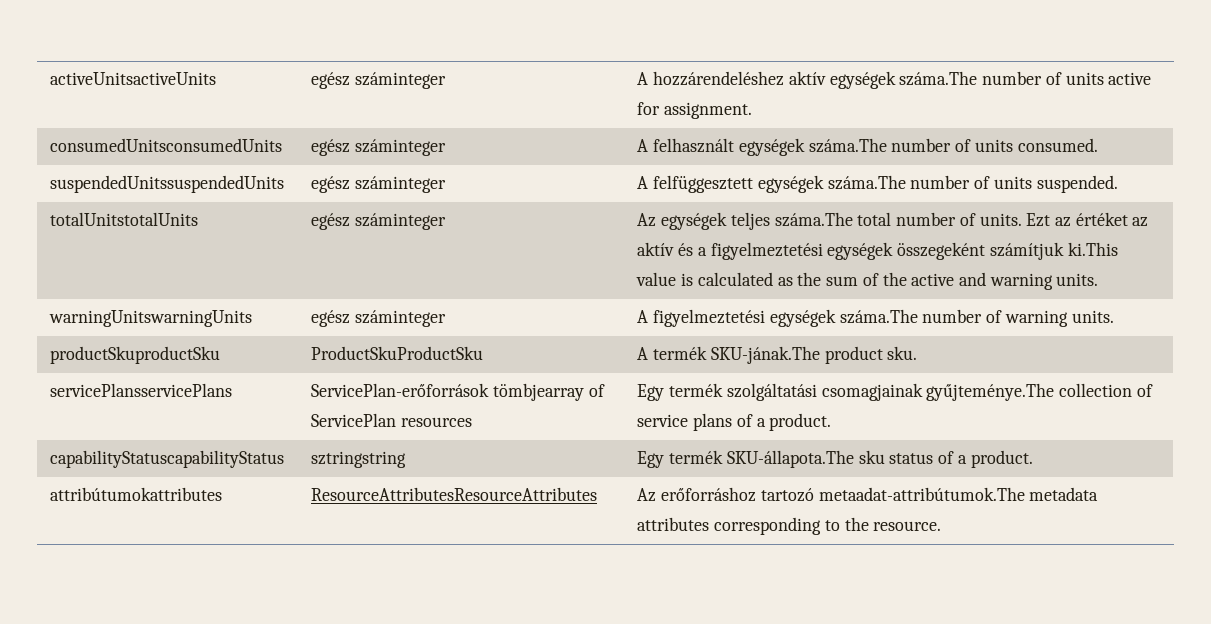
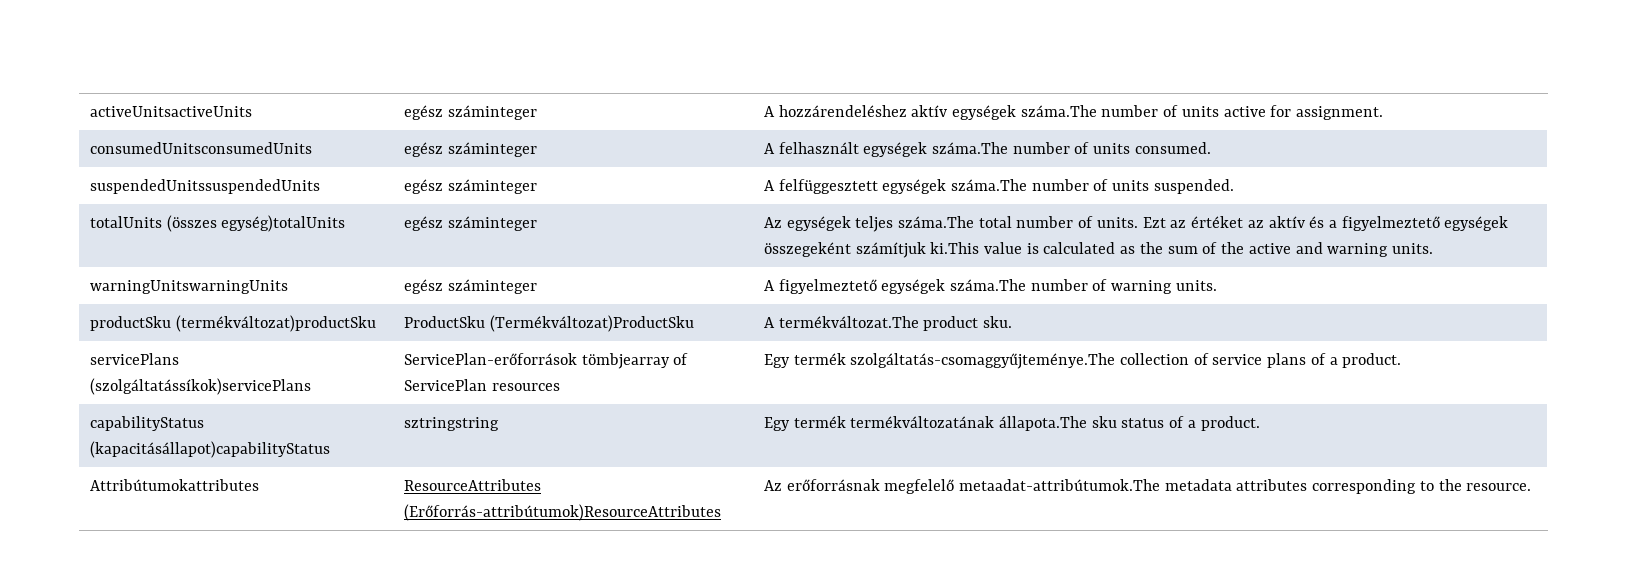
- totalUnitstotalUnits | egész száminteger | Az egységek teljes száma.The total number of units. Ezt az értéket az aktív és a figyelmeztetési egységek összegeként számítjuk ki.This value is calculated as the sum of the active and warning units.
+ totalUnits (összes egység)totalUnits | egész száminteger | Az egységek teljes száma.The total number of units. Ezt az értéket az aktív és a figyelmeztető egységek összegeként számítjuk ki.This value is calculated as the sum of the active and warning units.
- warningUnitswarningUnits | egész száminteger | A figyelmeztetési egységek száma.The number of warning units.
+ warningUnitswarningUnits | egész száminteger | A figyelmeztető egységek száma.The number of warning units.
- productSkuproductSku | ProductSkuProductSku | A termék SKU-jának.The product sku.
+ productSku (termékváltozat)productSku | ProductSku (Termékváltozat)ProductSku | A termékváltozat.The product sku.
- servicePlansservicePlans | ServicePlan-erőforrások tömbjearray of ServicePlan resources | Egy termék szolgáltatási csomagjainak gyűjteménye.The collection of service plans of a product.
+ servicePlans (szolgáltatássíkok)servicePlans | ServicePlan-erőforrások tömbjearray of ServicePlan resources | Egy termék szolgáltatás-csomaggyűjteménye.The collection of service plans of a product.
- capabilityStatuscapabilityStatus | sztringstring | Egy termék SKU-állapota.The sku status of a product.
+ capabilityStatus (kapacitásállapot)capabilityStatus | sztringstring | Egy termék termékváltozatának állapota.The sku status of a product.
- attribútumokattributes | ResourceAttributesResourceAttributes | Az erőforráshoz tartozó metaadat-attribútumok.The metadata attributes corresponding to the resource.
+ Attribútumokattributes | ResourceAttributes (Erőforrás-attribútumok)ResourceAttributes | Az erőforrásnak megfelelő metaadat-attribútumok.The metadata attributes corresponding to the resource.

